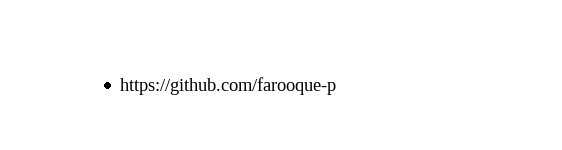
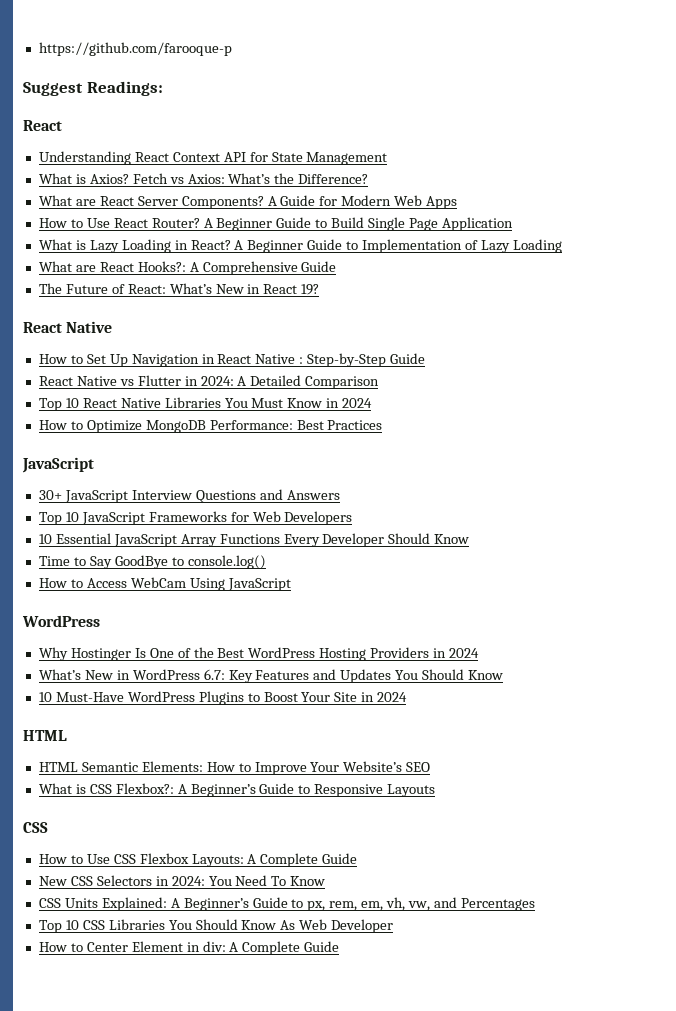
+ Suggest Readings:
+ React
+ Understanding React Context API for State Management
+ What is Axios? Fetch vs Axios: What’s the Difference?
+ What are React Server Components? A Guide for Modern Web Apps
+ How to Use React Router? A Beginner Guide to Build Single Page Application
+ What is Lazy Loading in React? A Beginner Guide to Implementation of Lazy Loading
+ What are React Hooks?: A Comprehensive Guide
+ The Future of React: What’s New in React 19?
+ React Native
+ How to Set Up Navigation in React Native : Step-by-Step Guide
+ React Native vs Flutter in 2024: A Detailed Comparison
+ Top 10 React Native Libraries You Must Know in 2024
+ How to Optimize MongoDB Performance: Best Practices
+ JavaScript
+ 30+ JavaScript Interview Questions and Answers
+ Top 10 JavaScript Frameworks for Web Developers
+ 10 Essential JavaScript Array Functions Every Developer Should Know
+ Time to Say GoodBye to console.log()
+ How to Access WebCam Using JavaScript
+ WordPress
+ Why Hostinger Is One of the Best WordPress Hosting Providers in 2024
+ What’s New in WordPress 6.7: Key Features and Updates You Should Know
+ 10 Must-Have WordPress Plugins to Boost Your Site in 2024
+ HTML
+ HTML Semantic Elements: How to Improve Your Website’s SEO
+ What is CSS Flexbox?: A Beginner’s Guide to Responsive Layouts
+ CSS
+ How to Use CSS Flexbox Layouts: A Complete Guide
+ New CSS Selectors in 2024: You Need To Know
+ CSS Units Explained: A Beginner’s Guide to px, rem, em, vh, vw, and Percentages
+ Top 10 CSS Libraries You Should Know As Web Developer
+ How to Center Element in div: A Complete Guide

